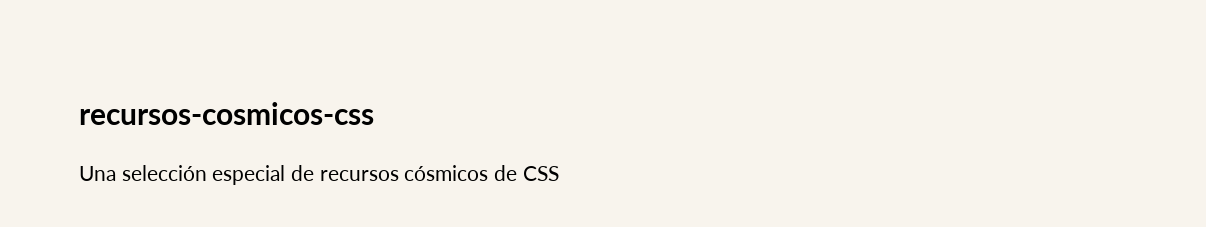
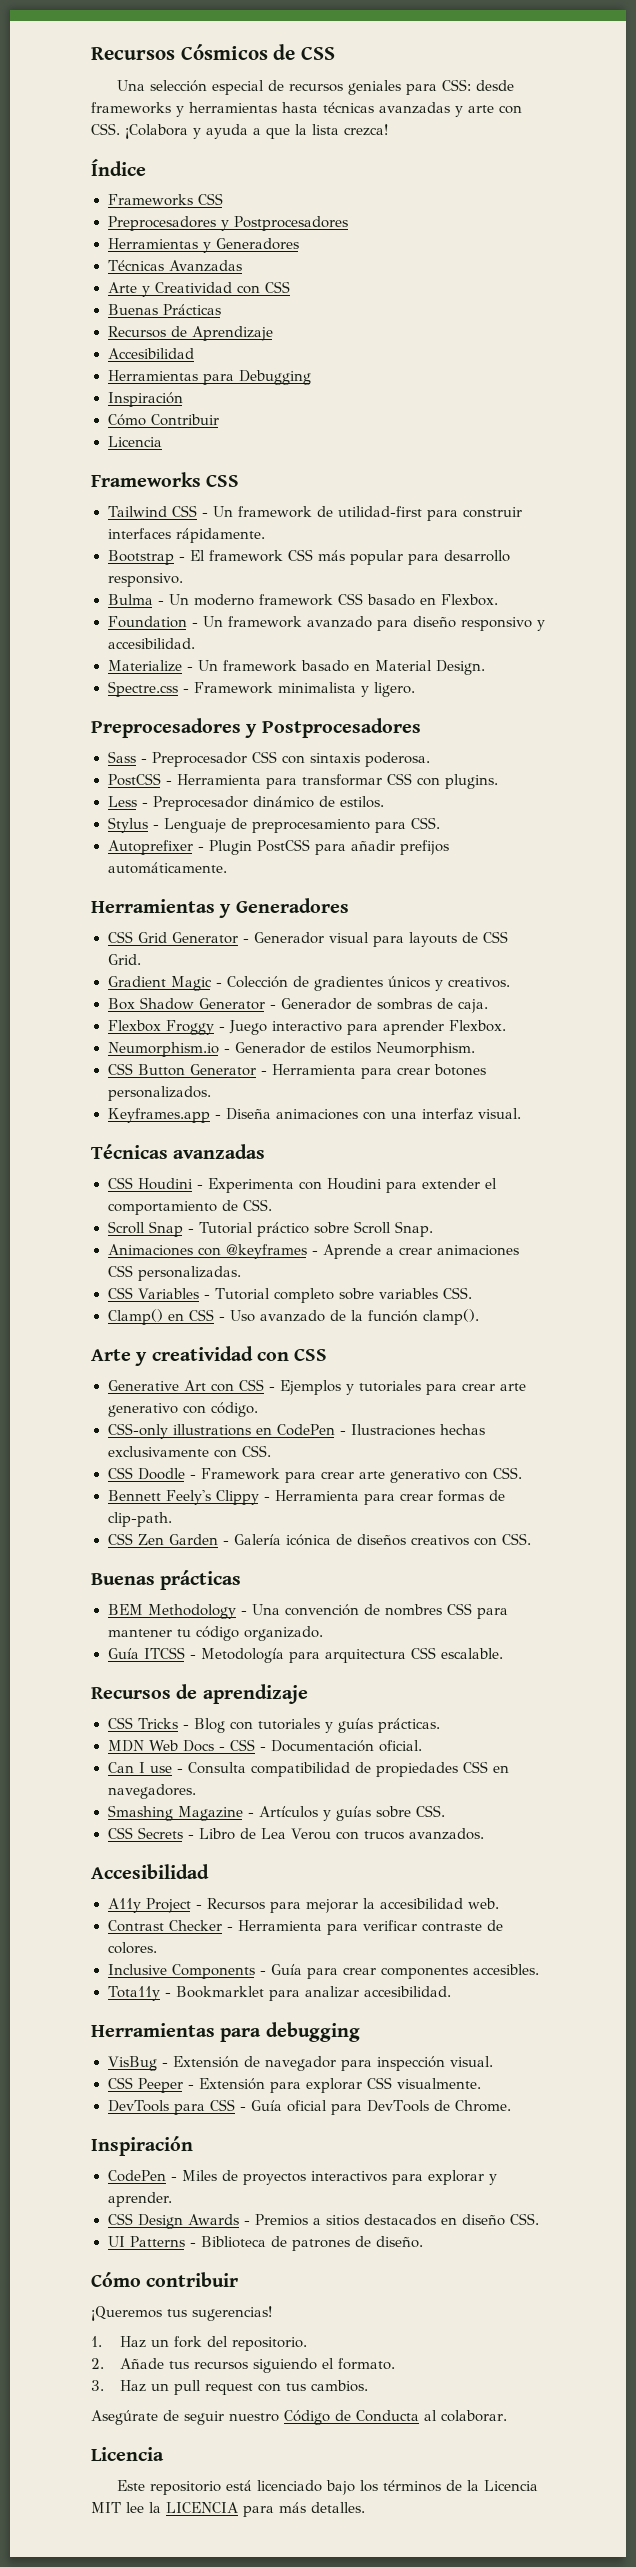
- recursos-cosmicos-css
+ Recursos Cósmicos de CSS
- Una selección especial de recursos cósmicos de CSS
+ Una selección especial de recursos geniales para CSS: desde frameworks y herramientas hasta técnicas avanzadas y arte con CSS. ¡Colabora y ayuda a que la lista crezca!
+ Índice
+ Frameworks CSS
+ Preprocesadores y Postprocesadores
+ Herramientas y Generadores
+ Técnicas Avanzadas
+ Arte y Creatividad con CSS
+ Buenas Prácticas
+ Recursos de Aprendizaje
+ Accesibilidad
+ Herramientas para Debugging
+ Inspiración
+ Cómo Contribuir
+ Licencia
+ Frameworks CSS
+ Tailwind CSS - Un framework de utilidad-first para construir interfaces rápidamente.
+ Bootstrap - El framework CSS más popular para desarrollo responsivo.
+ Bulma - Un moderno framework CSS basado en Flexbox.
+ Foundation - Un framework avanzado para diseño responsivo y accesibilidad.
+ Materialize - Un framework basado en Material Design.
+ Spectre.css - Framework minimalista y ligero.
+ Preprocesadores y Postprocesadores
+ Sass - Preprocesador CSS con sintaxis poderosa.
+ PostCSS - Herramienta para transformar CSS con plugins.
+ Less - Preprocesador dinámico de estilos.
+ Stylus - Lenguaje de preprocesamiento para CSS.
+ Autoprefixer - Plugin PostCSS para añadir prefijos automáticamente.
+ Herramientas y Generadores
+ CSS Grid Generator - Generador visual para layouts de CSS Grid.
+ Gradient Magic - Colección de gradientes únicos y creativos.
+ Box Shadow Generator - Generador de sombras de caja.
+ Flexbox Froggy - Juego interactivo para aprender Flexbox.
+ Neumorphism.io - Generador de estilos Neumorphism.
+ CSS Button Generator - Herramienta para crear botones personalizados.
+ Keyframes.app - Diseña animaciones con una interfaz visual.
+ Técnicas avanzadas
+ CSS Houdini - Experimenta con Houdini para extender el comportamiento de CSS.
+ Scroll Snap - Tutorial práctico sobre Scroll Snap.
+ Animaciones con @keyframes - Aprende a crear animaciones CSS personalizadas.
+ CSS Variables - Tutorial completo sobre variables CSS.
+ Clamp() en CSS - Uso avanzado de la función clamp().
+ Arte y creatividad con CSS
+ Generative Art con CSS - Ejemplos y tutoriales para crear arte generativo con código.
+ CSS-only illustrations en CodePen - Ilustraciones hechas exclusivamente con CSS.
+ CSS Doodle - Framework para crear arte generativo con CSS.
+ Bennett Feely's Clippy - Herramienta para crear formas de clip-path.
+ CSS Zen Garden - Galería icónica de diseños creativos con CSS.
+ Buenas prácticas
+ BEM Methodology - Una convención de nombres CSS para mantener tu código organizado.
+ Guía ITCSS - Metodología para arquitectura CSS escalable.
+ Recursos de aprendizaje
+ CSS Tricks - Blog con tutoriales y guías prácticas.
+ MDN Web Docs - CSS - Documentación oficial.
+ Can I use - Consulta compatibilidad de propiedades CSS en navegadores.
+ Smashing Magazine - Artículos y guías sobre CSS.
+ CSS Secrets - Libro de Lea Verou con trucos avanzados.
+ Accesibilidad
+ A11y Project - Recursos para mejorar la accesibilidad web.
+ Contrast Checker - Herramienta para verificar contraste de colores.
+ Inclusive Components - Guía para crear componentes accesibles.
+ Tota11y - Bookmarklet para analizar accesibilidad.
+ Herramientas para debugging
+ VisBug - Extensión de navegador para inspección visual.
+ CSS Peeper - Extensión para explorar CSS visualmente.
+ DevTools para CSS - Guía oficial para DevTools de Chrome.
+ Inspiración
+ CodePen - Miles de proyectos interactivos para explorar y aprender.
+ CSS Design Awards - Premios a sitios destacados en diseño CSS.
+ UI Patterns - Biblioteca de patrones de diseño.
+ Cómo contribuir
+ ¡Queremos tus sugerencias!
+ 1. Haz un fork del repositorio.
+ 2. Añade tus recursos siguiendo el formato.
+ 3. Haz un pull request con tus cambios.
+ Asegúrate de seguir nuestro Código de Conducta al colaborar.
+ Licencia
+ Este repositorio está licenciado bajo los términos de la Licencia MIT lee la LICENCIA para más detalles.

